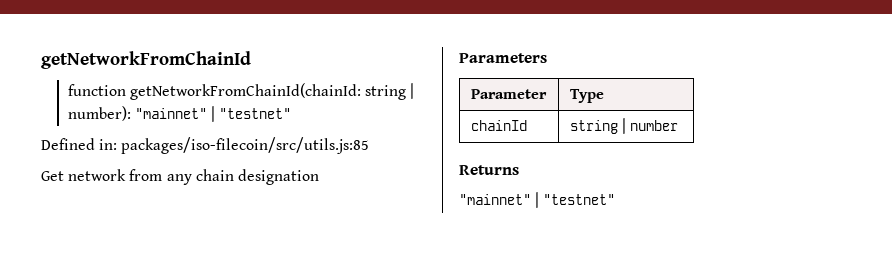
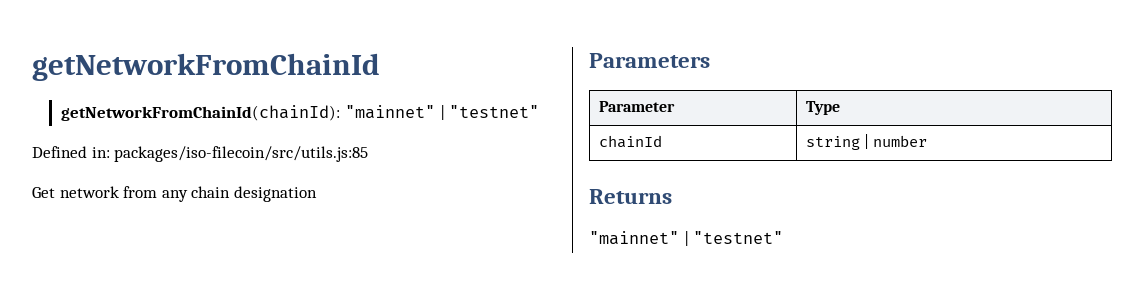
- function getNetworkFromChainId(chainId: string | number): "mainnet" | "testnet"
+ getNetworkFromChainId(chainId): "mainnet" | "testnet"

